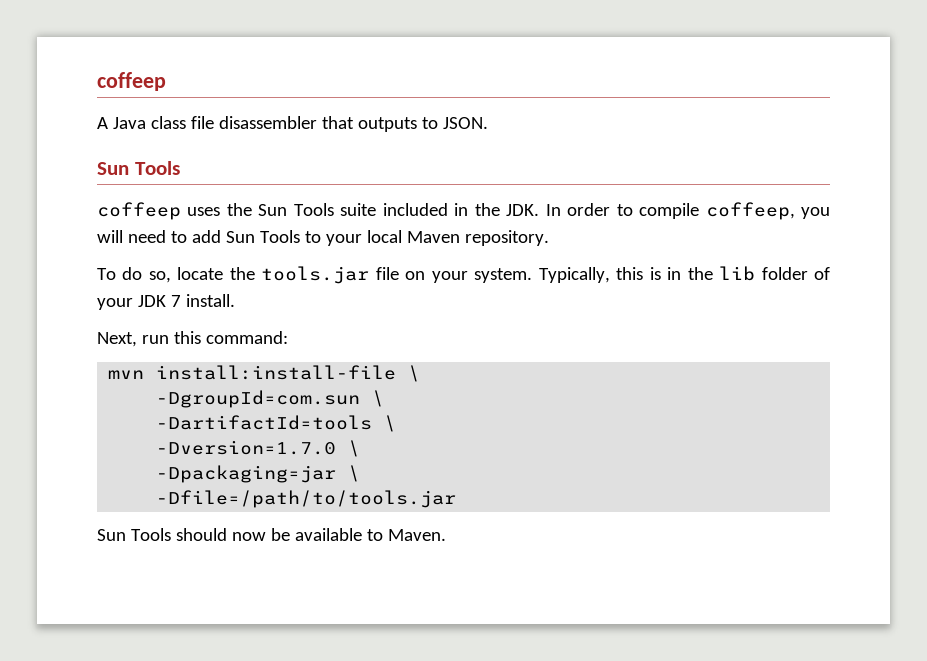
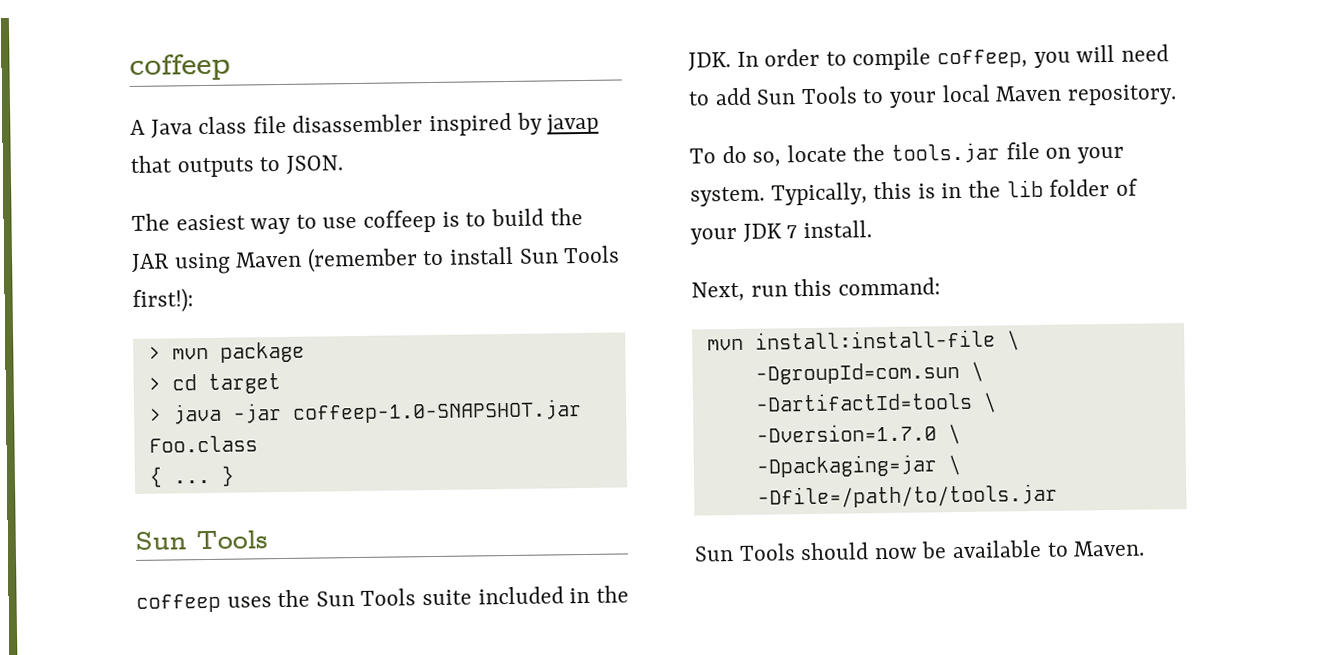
- A Java class file disassembler that outputs to JSON.
+ A Java class file disassembler inspired by javap that outputs to JSON.
+ The easiest way to use coffeep is to build the JAR using Maven (remember to install Sun Tools first!):
+ > mvn package
+ > cd target
+ > java -jar coffeep-1.0-SNAPSHOT.jar Foo.class
+ { ... }

